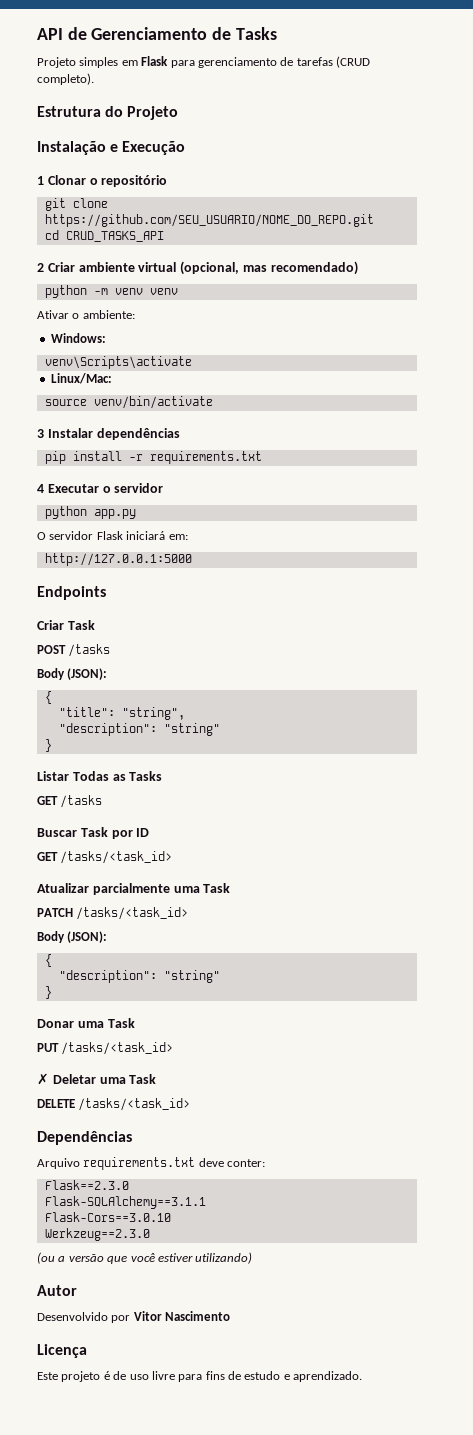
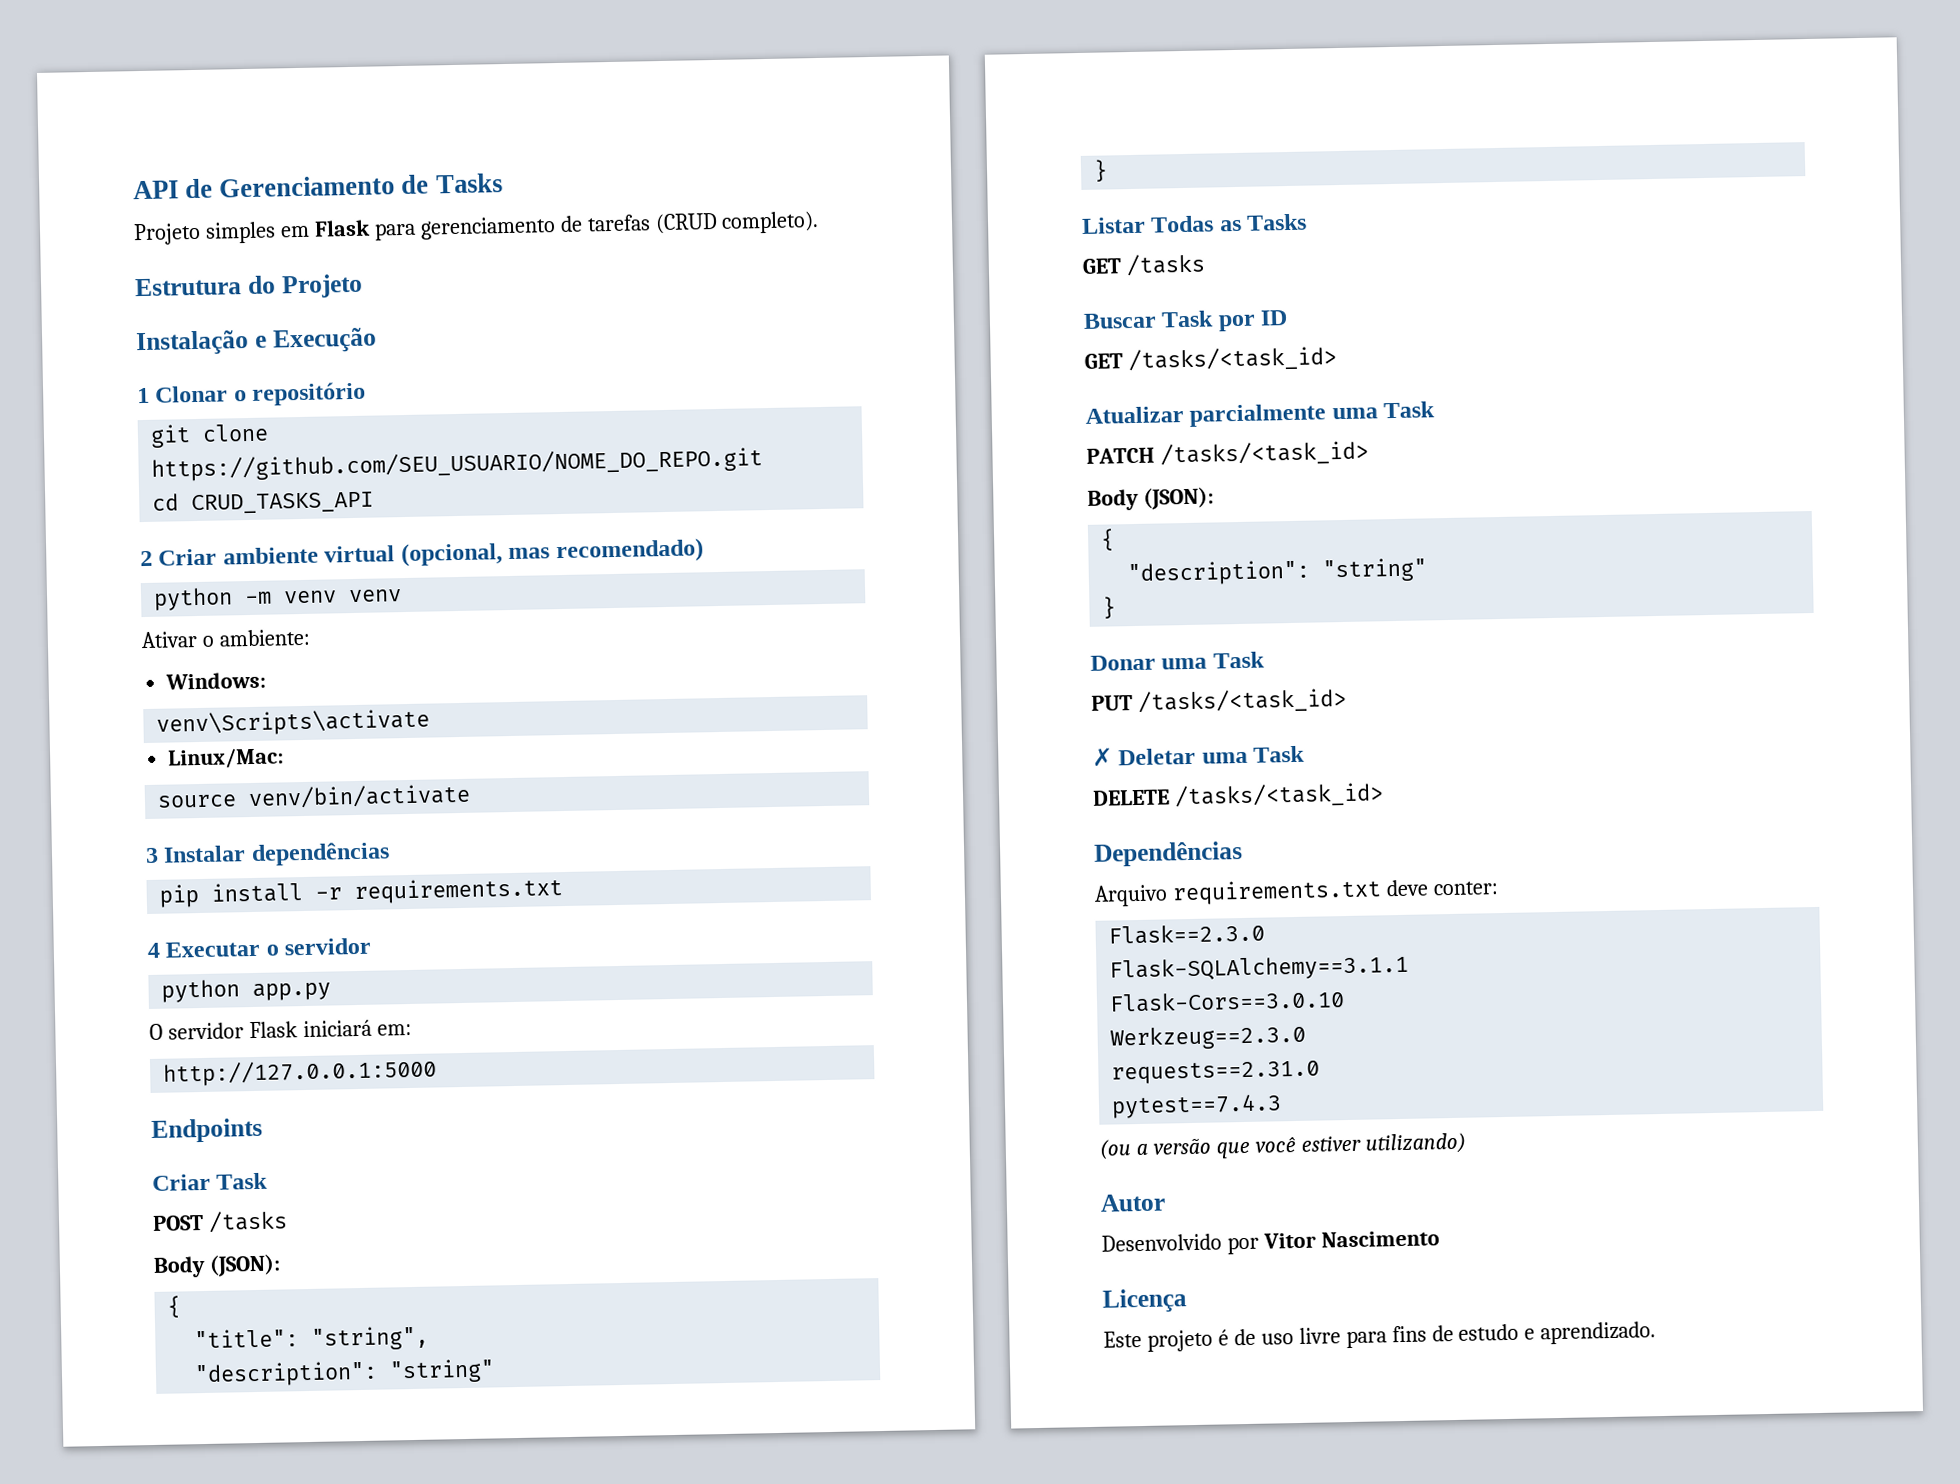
+ requests==2.31.0
+ pytest==7.4.3

